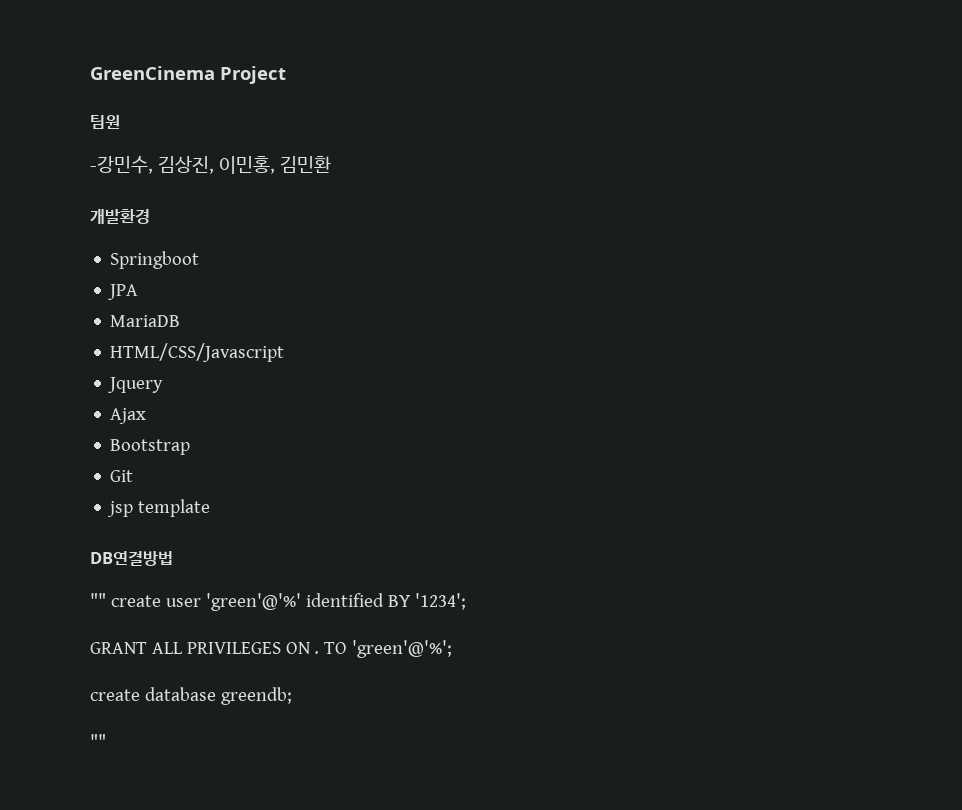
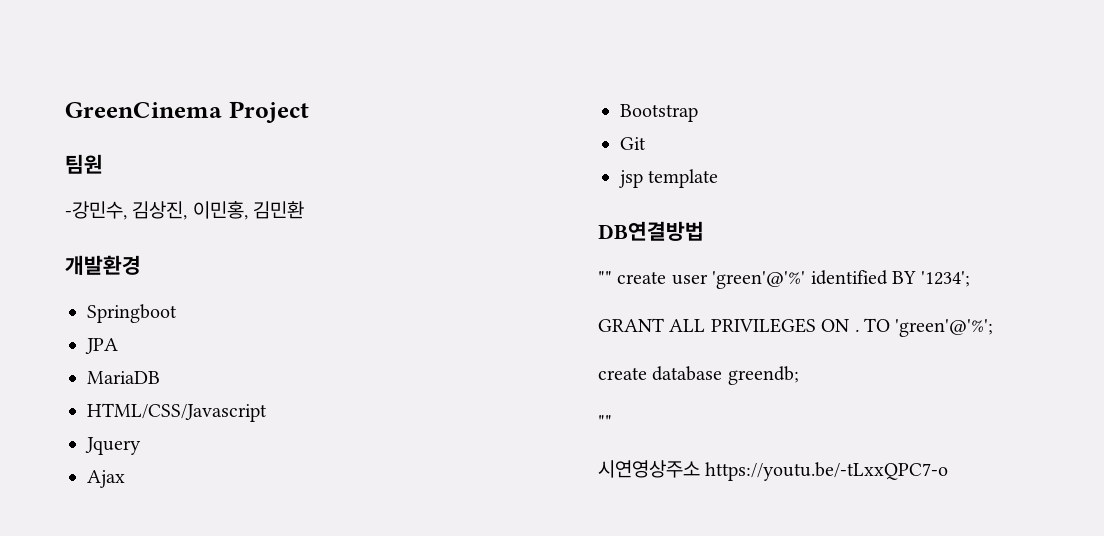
+ 시연영상주소 https://youtu.be/-tLxxQPC7-o

